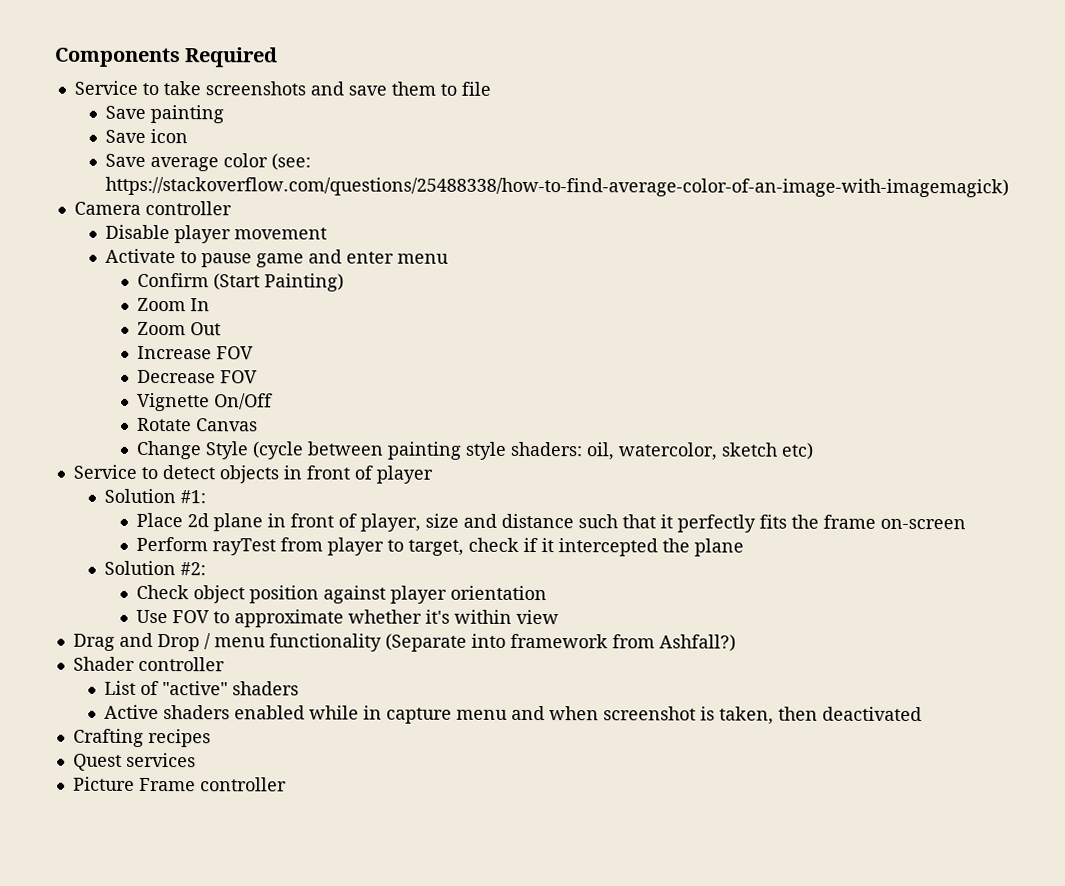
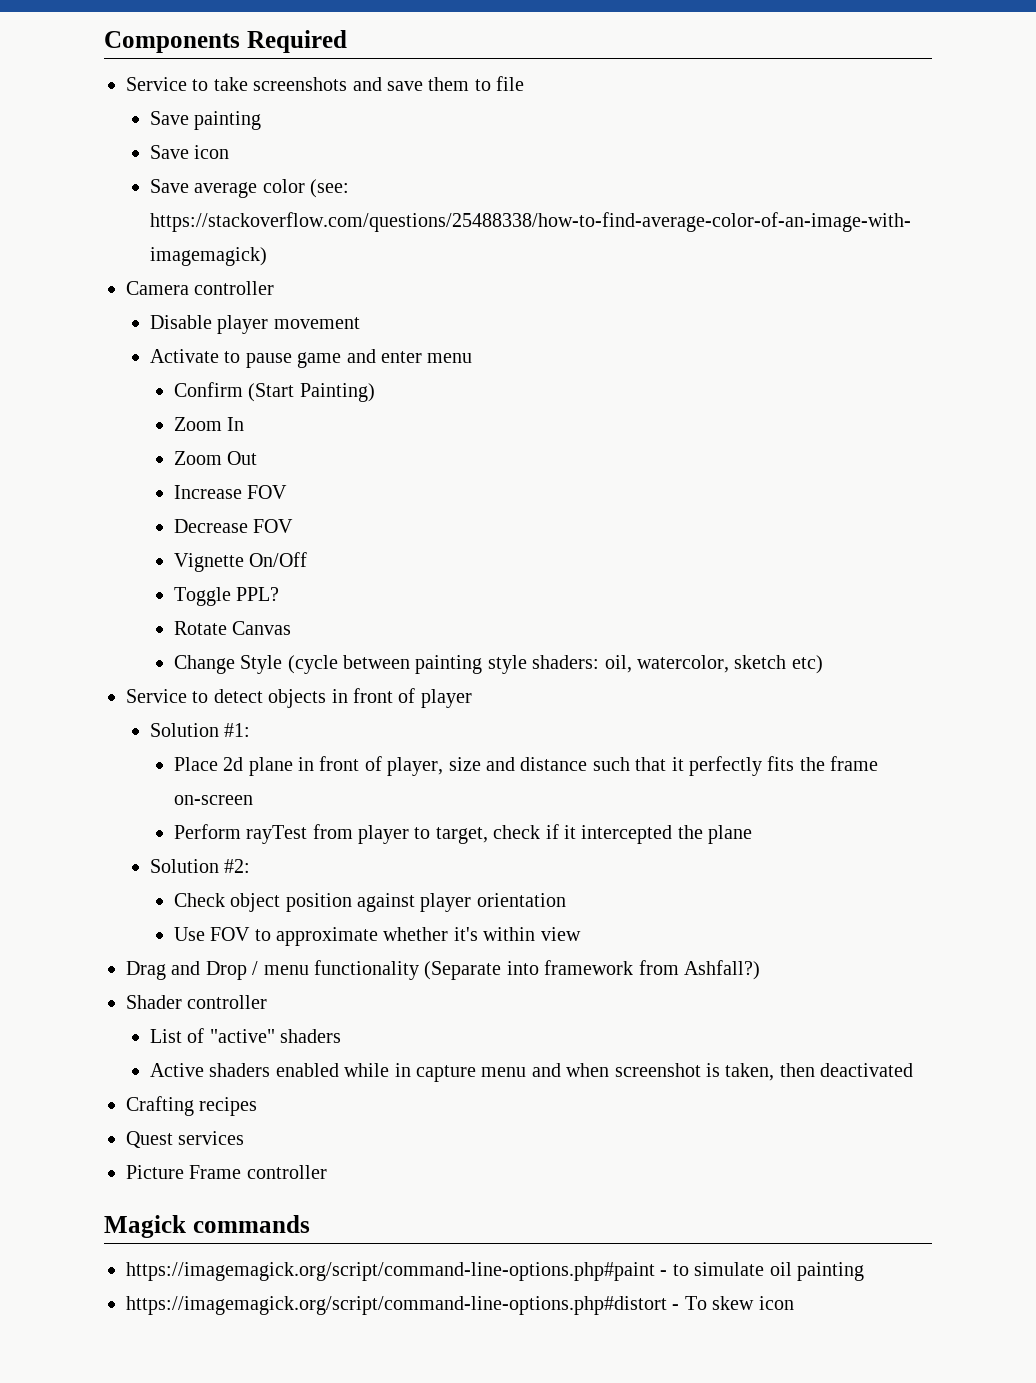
+ Toggle PPL?
+ Magick commands
+ https://imagemagick.org/script/command-line-options.php#paint - to simulate oil painting
+ https://imagemagick.org/script/command-line-options.php#distort - To skew icon

